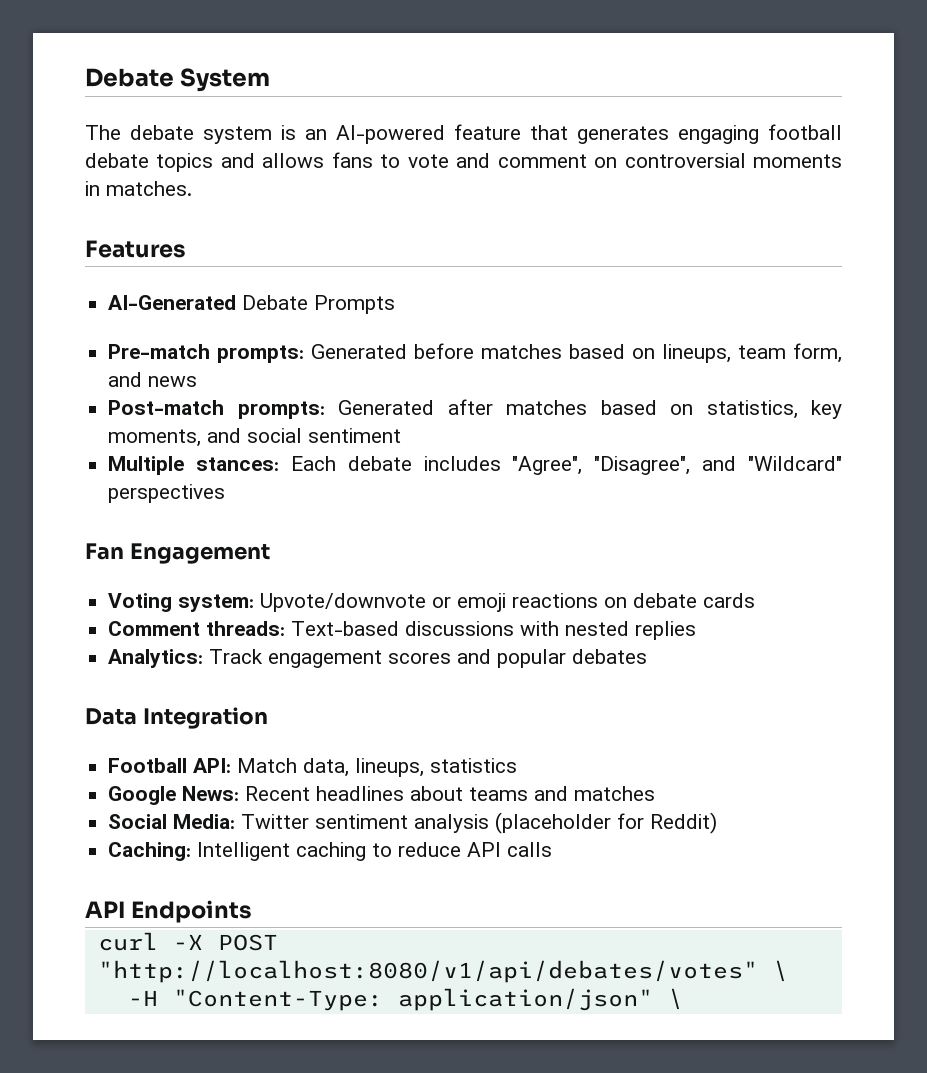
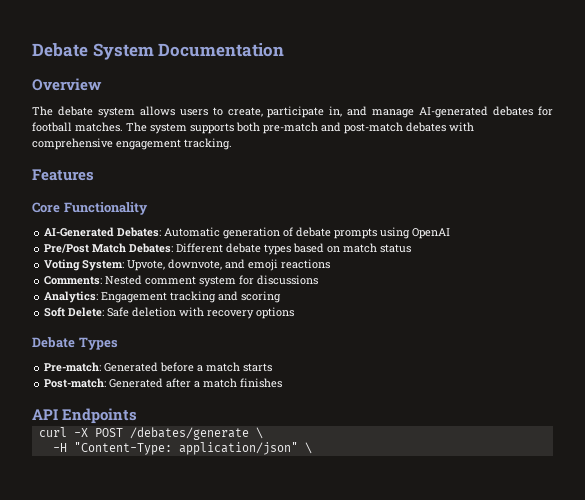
- Debate System
+ Debate System Documentation
+ Overview
- The debate system is an AI-powered feature that generates engaging football debate topics and allows fans to vote and comment on controversial moments in matches.
+ The debate system allows users to create, participate in, and manage AI-generated debates for football matches. The system supports both pre-match and post-match debates with comprehensive engagement tracking.
+ Core Functionality
- AI-Generated Debate Prompts
- Pre-match prompts: Generated before matches based on lineups, team form, and news
- Post-match prompts: Generated after matches based on statistics, key moments, and social sentiment
- Multiple stances: Each debate includes "Agree", "Disagree", and "Wildcard" perspectives
- Fan Engagement
- Voting system: Upvote/downvote or emoji reactions on debate cards
- Comment threads: Text-based discussions with nested replies
- Analytics: Track engagement scores and popular debates
- Data Integration
- Football API: Match data, lineups, statistics
- Google News: Recent headlines about teams and matches
- Social Media: Twitter sentiment analysis (placeholder for Reddit)
- Caching: Intelligent caching to reduce API calls
+ AI-Generated Debates: Automatic generation of debate prompts using OpenAI
+ Pre/Post Match Debates: Different debate types based on match status
+ Voting System: Upvote, downvote, and emoji reactions
+ Comments: Nested comment system for discussions
+ Analytics: Engagement tracking and scoring
+ Soft Delete: Safe deletion with recovery options
+ Debate Types
+ Pre-match: Generated before a match starts
+ Post-match: Generated after a match finishes
- curl -X POST "http://localhost:8080/v1/api/debates/votes" \
+ curl -X POST /debates/generate \

